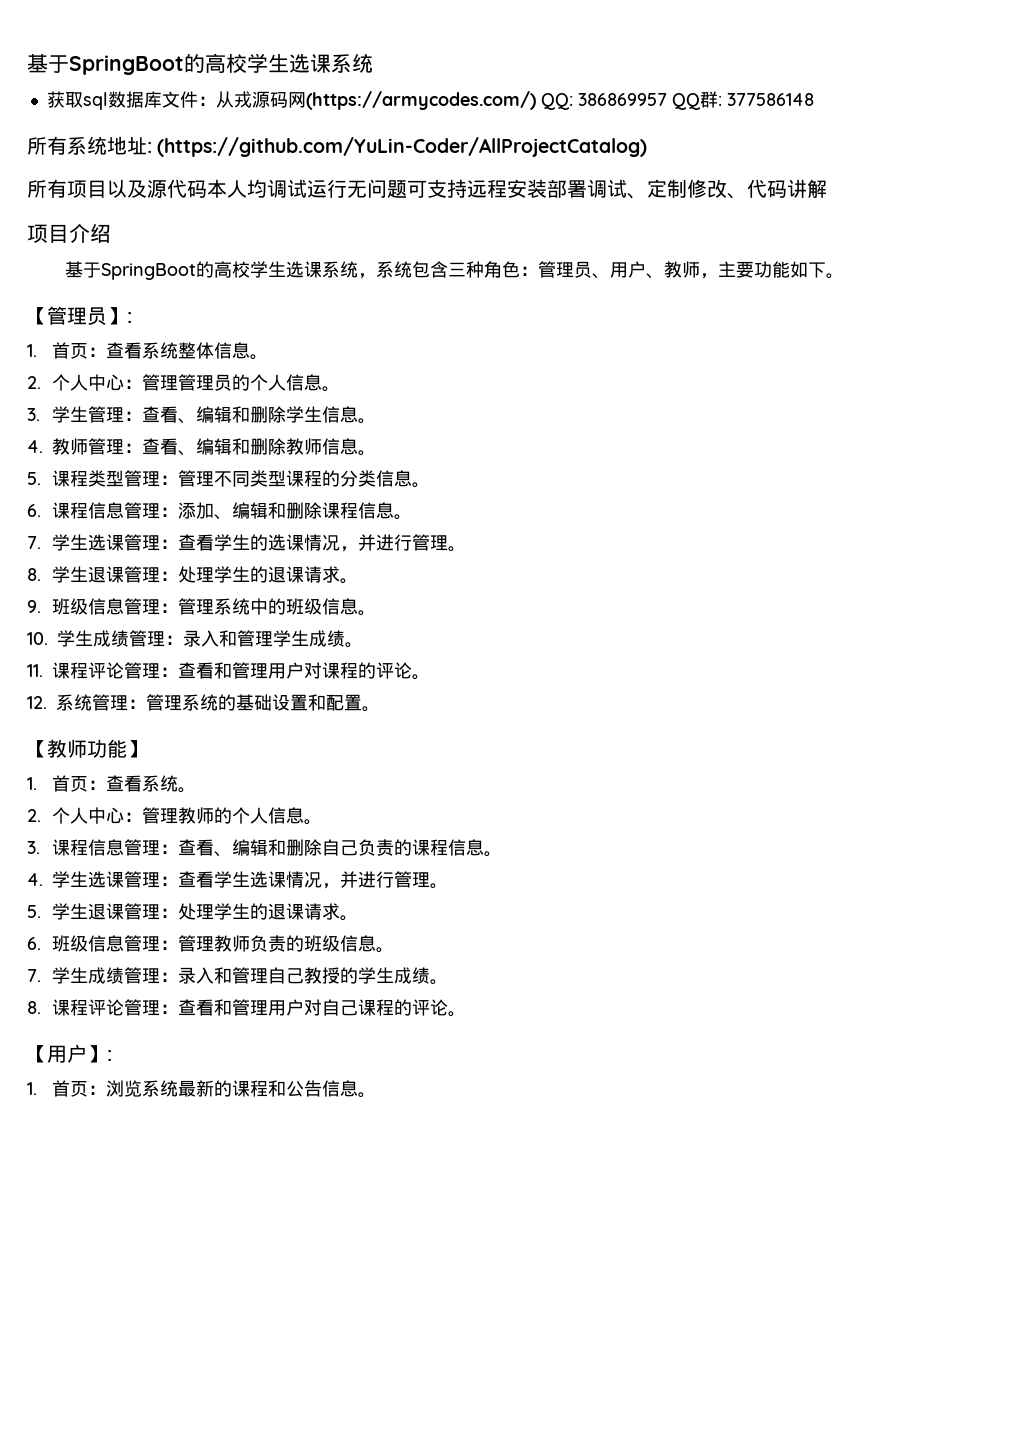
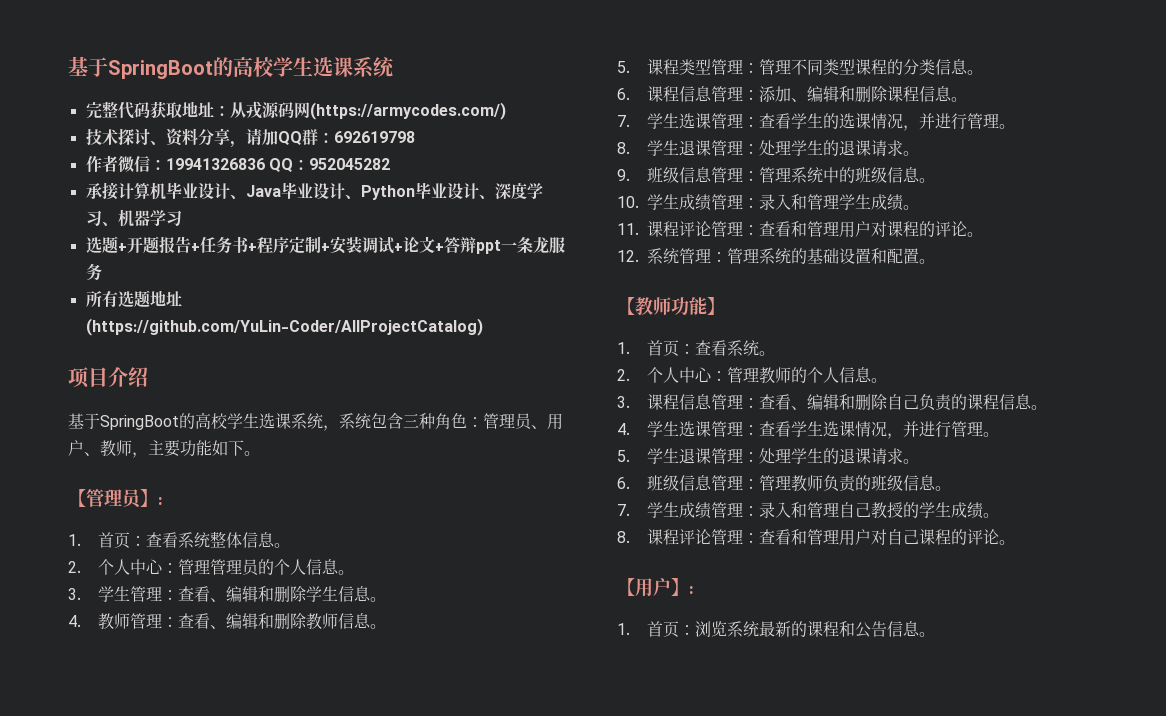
- 获取sql数据库文件：从戎源码网(https://armycodes.com/) QQ: 386869957 QQ群: 377586148
- 所有系统地址: (https://github.com/YuLin-Coder/AllProjectCatalog)
- 所有项目以及源代码本人均调试运行无问题可支持远程安装部署调试、定制修改、代码讲解
+ 完整代码获取地址：从戎源码网(https://armycodes.com/)
+ 技术探讨、资料分享，请加QQ群：692619798
+ 作者微信：19941326836 QQ：952045282
+ 承接计算机毕业设计、Java毕业设计、Python毕业设计、深度学习、机器学习
+ 选题+开题报告+任务书+程序定制+安装调试+论文+答辩ppt一条龙服务
+ 所有选题地址(https://github.com/YuLin-Coder/AllProjectCatalog)

